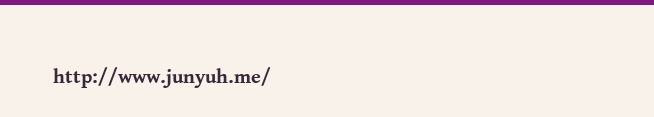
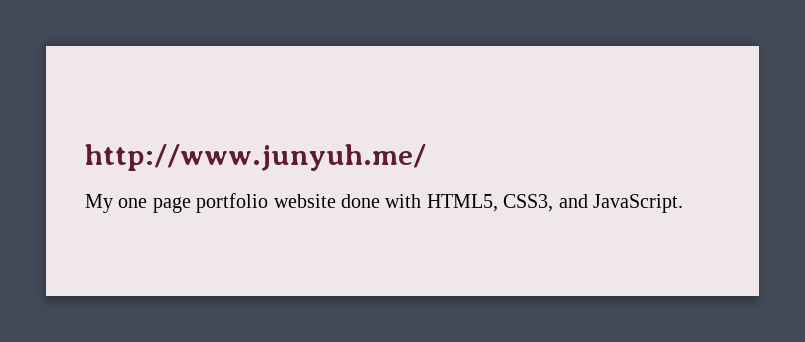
+ My one page portfolio website done with HTML5, CSS3, and JavaScript.

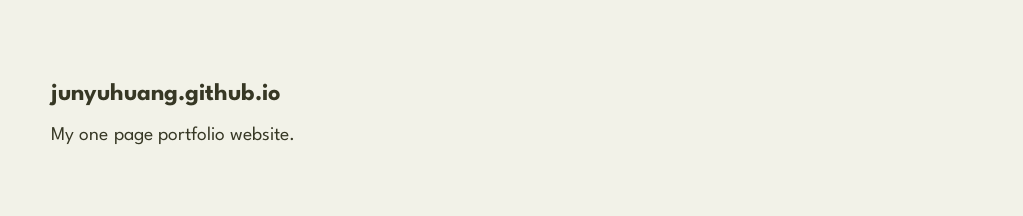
- http://www.junyuh.me/
+ junyuhuang.github.io
- My one page portfolio website done with HTML5, CSS3, and JavaScript.
+ My one page portfolio website.

